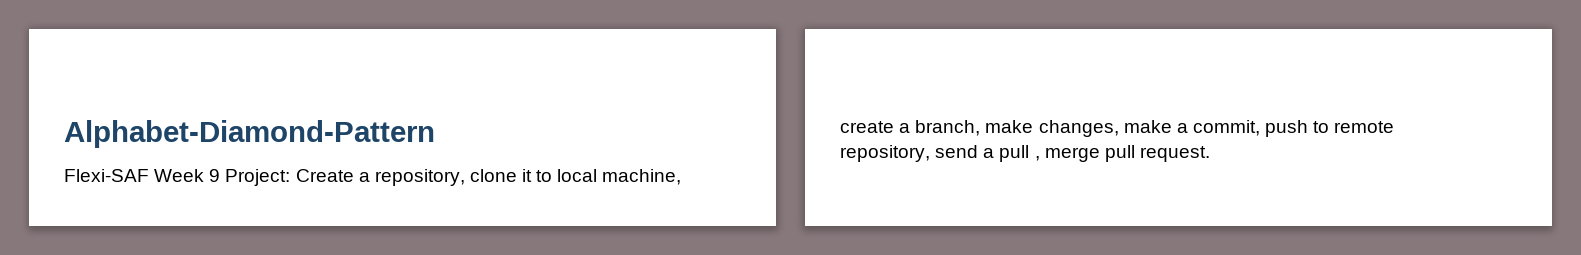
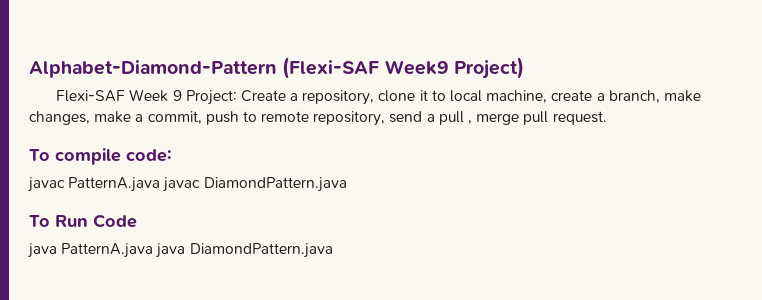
- Alphabet-Diamond-Pattern
+ Alphabet-Diamond-Pattern (Flexi-SAF Week9 Project)
+ To compile code:
+ javac PatternA.java javac DiamondPattern.java
+ To Run Code
+ java PatternA.java java DiamondPattern.java

